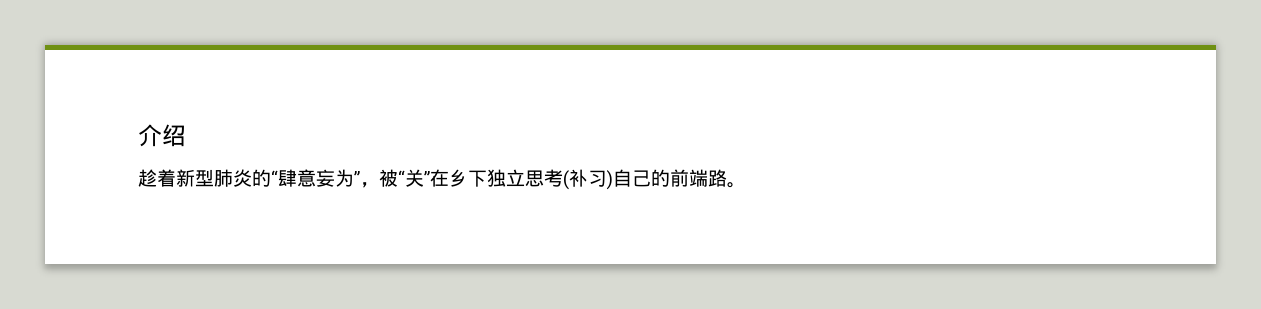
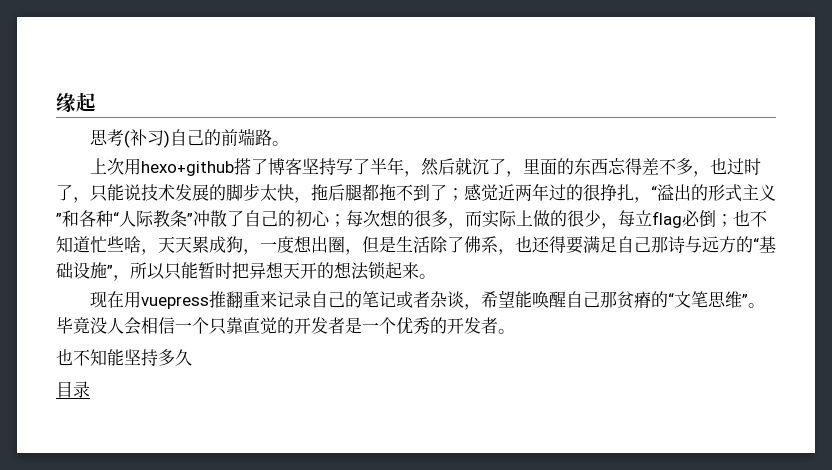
- 介绍
- 趁着新型肺炎的“肆意妄为”，被“关”在乡下独立思考(补习)自己的前端路。
+ 缘起
+ 思考(补习)自己的前端路。
+ 上次用hexo+github搭了博客坚持写了半年，然后就沉了，里面的东西忘得差不多，也过时了，只能说技术发展的脚步太快，拖后腿都拖不到了；感觉近两年过的很挣扎，“溢出的形式主义”和各种“人际教条”冲散了自己的初心；每次想的很多，而实际上做的很少，每立flag必倒；也不知道忙些啥，天天累成狗，一度想出圈，但是生活除了佛系，也还得要满足自己那诗与远方的“基础设施”，所以只能暂时把异想天开的想法锁起来。
+ 现在用vuepress推翻重来记录自己的笔记或者杂谈，希望能唤醒自己那贫瘠的“文笔思维”。毕竟没人会相信一个只靠直觉的开发者是一个优秀的开发者。
+ 也不知能坚持多久
+ 目录

